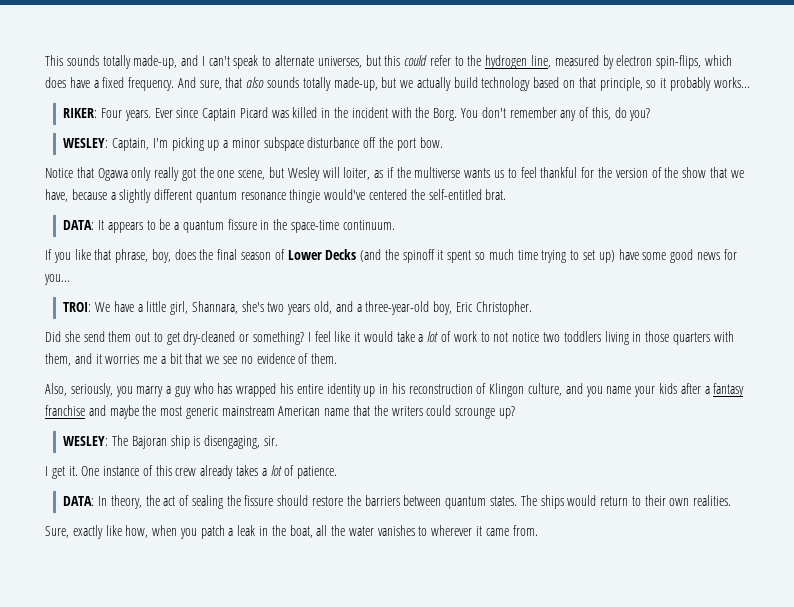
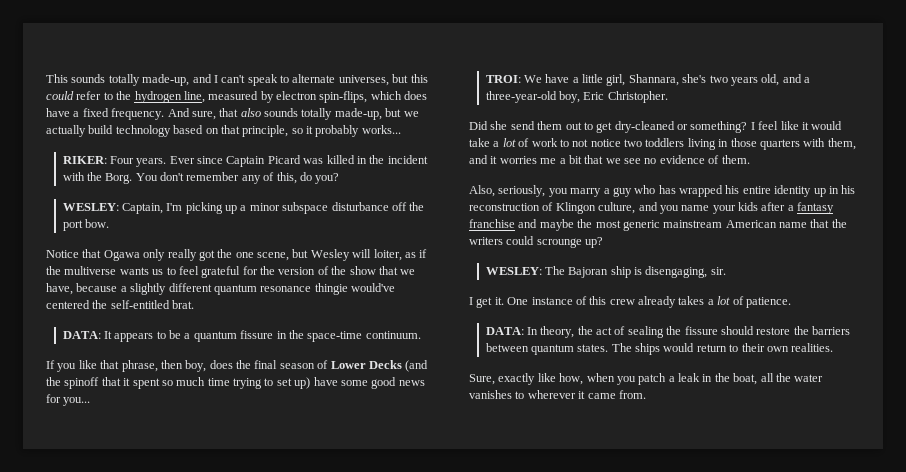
- Notice that Ogawa only really got the one scene, but Wesley will loiter, as if the multiverse wants us to feel thankful for the version of the show that we have, because a slightly different quantum resonance thingie would've centered the self-entitled brat.
+ Notice that Ogawa only really got the one scene, but Wesley will loiter, as if the multiverse wants us to feel grateful for the version of the show that we have, because a slightly different quantum resonance thingie would've centered the self-entitled brat.
- If you like that phrase, boy, does the final season of Lower Decks (and the spinoff it spent so much time trying to set up) have some good news for you...
+ If you like that phrase, then boy, does the final season of Lower Decks (and the spinoff that it spent so much time trying to set up) have some good news for you...

